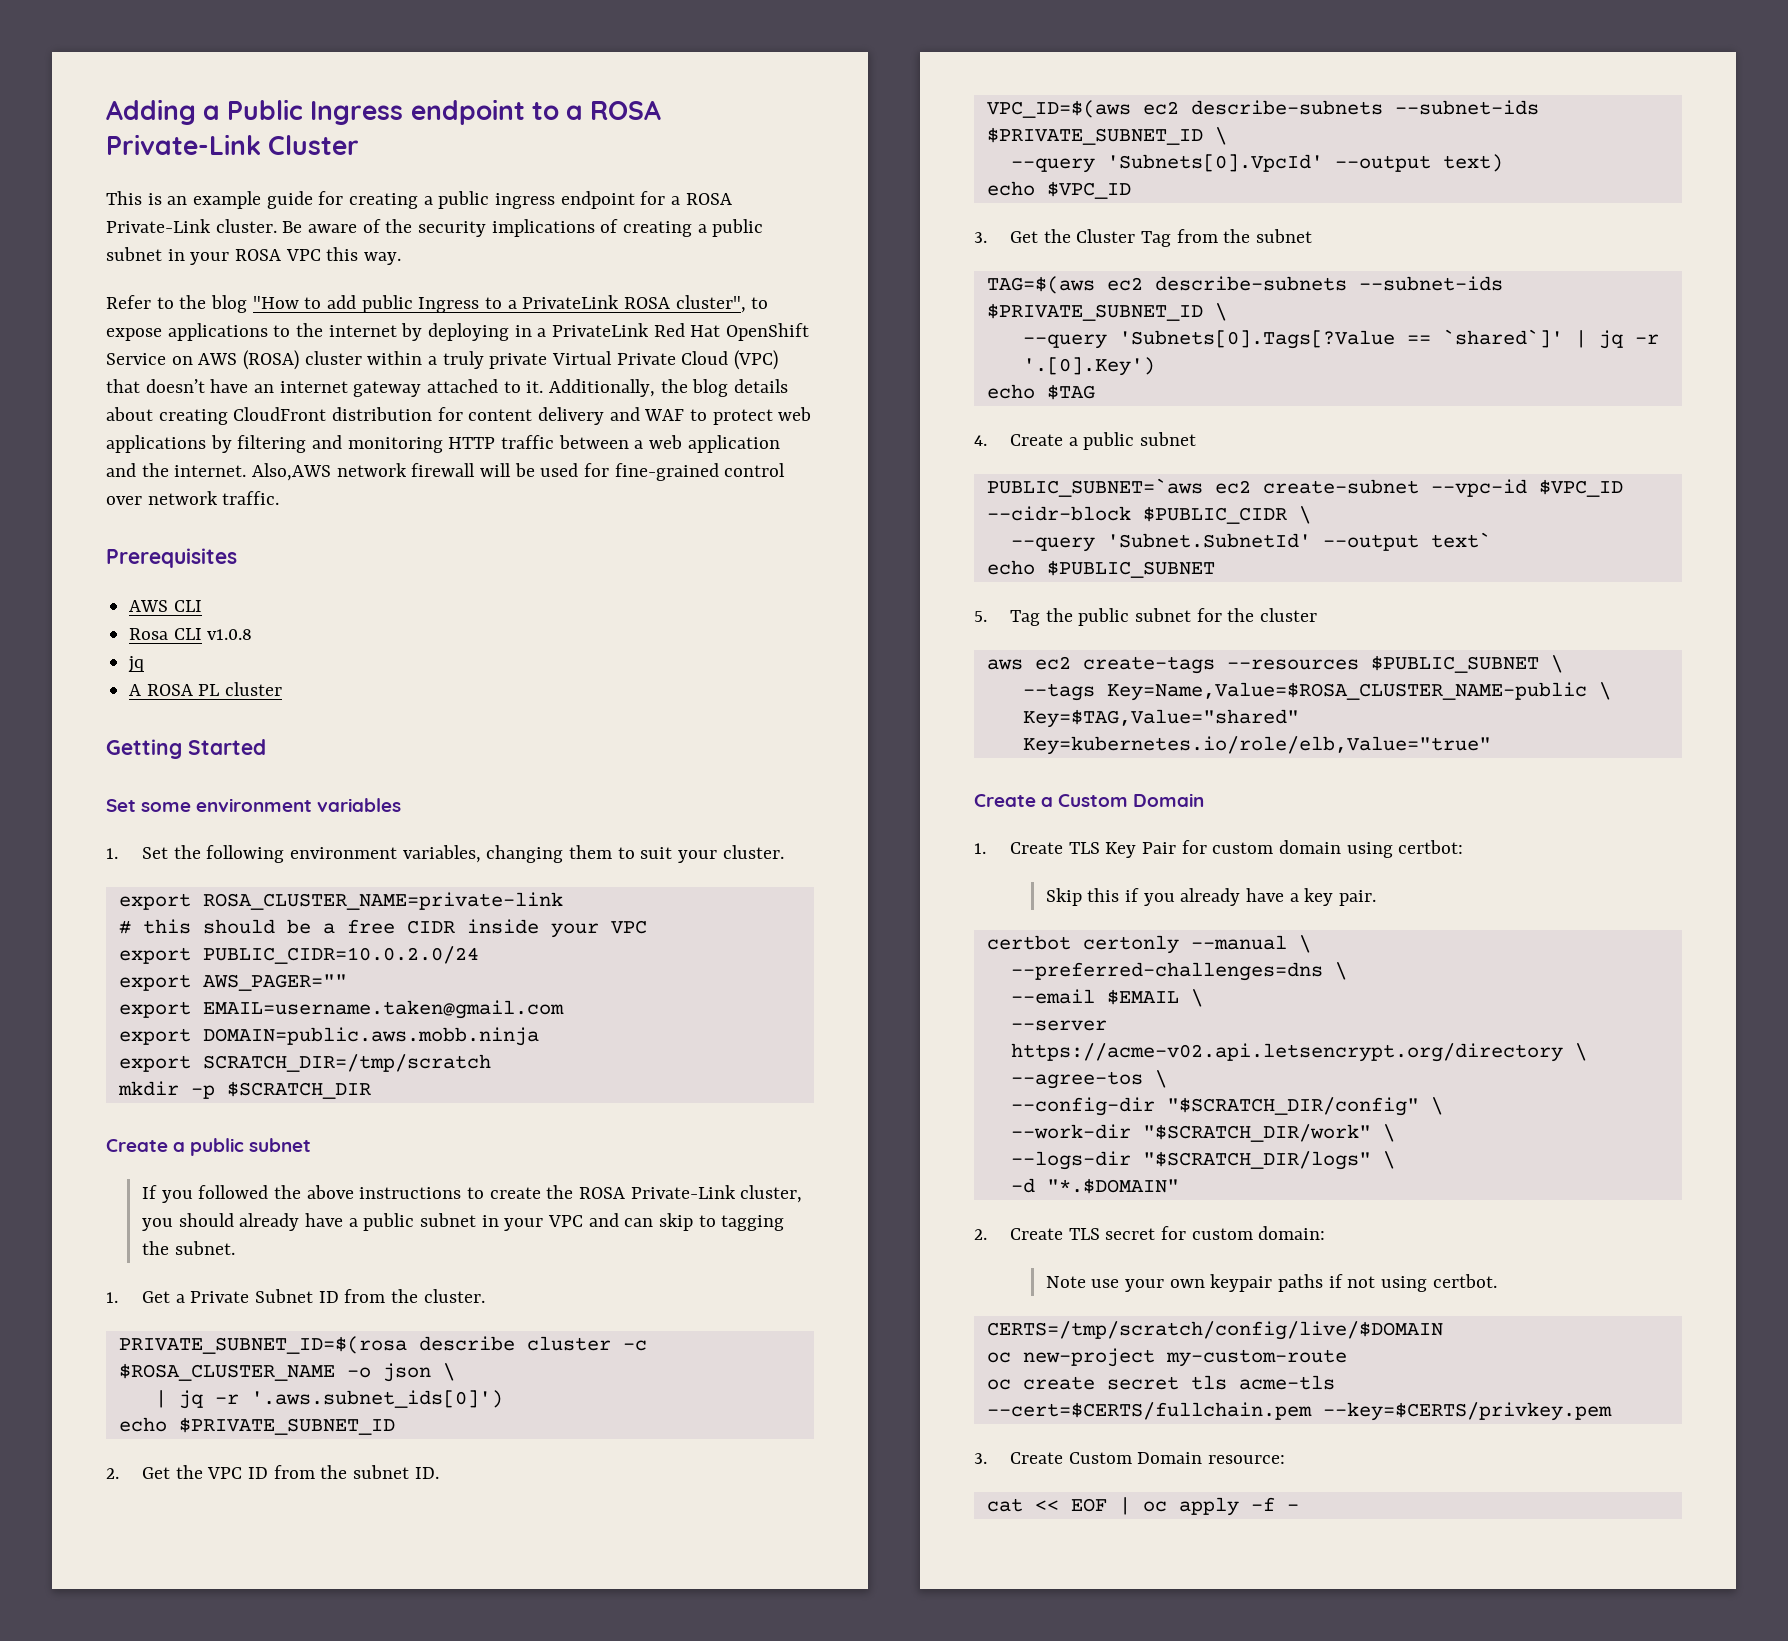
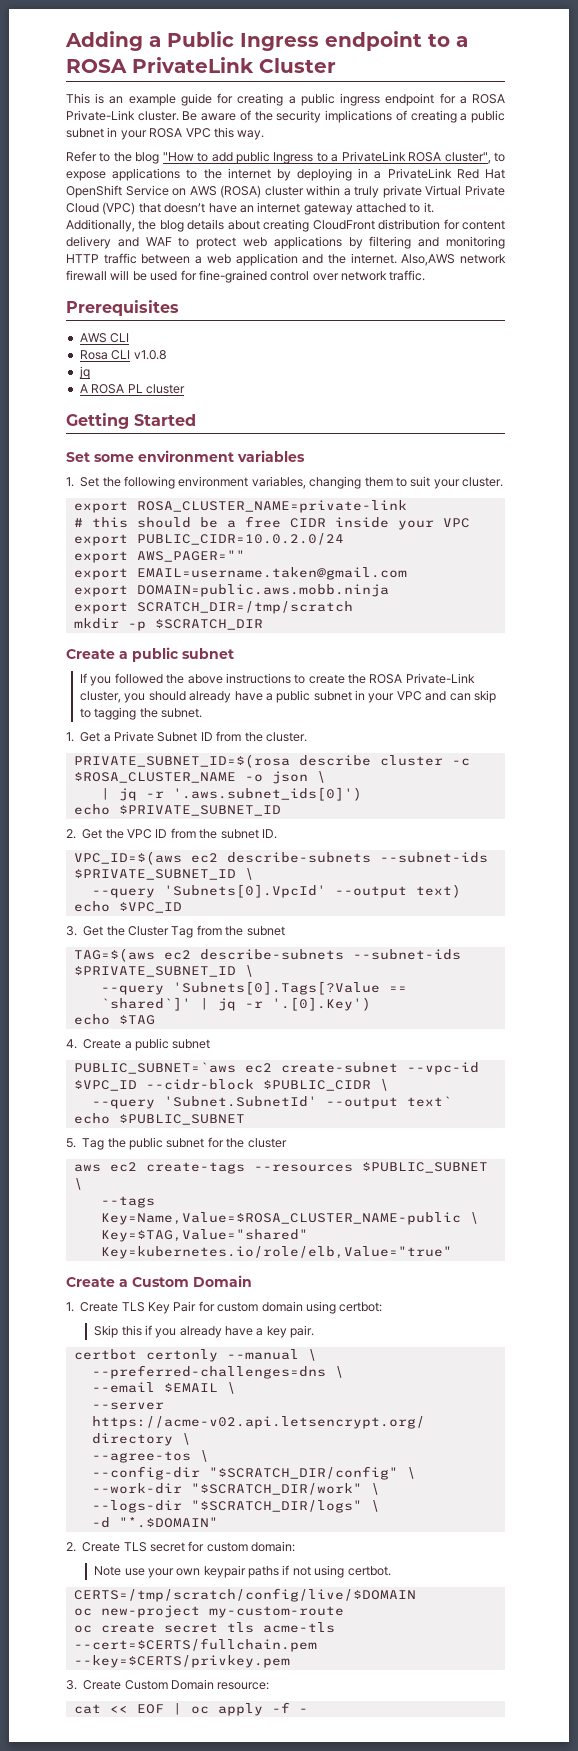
- Adding a Public Ingress endpoint to a ROSA Private-Link Cluster
+ Adding a Public Ingress endpoint to a ROSA PrivateLink Cluster

